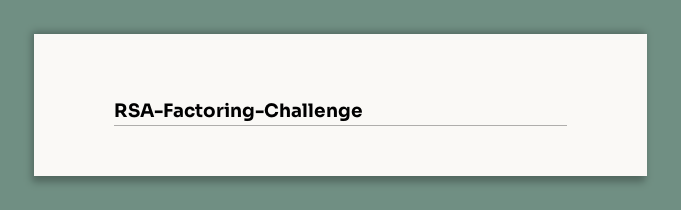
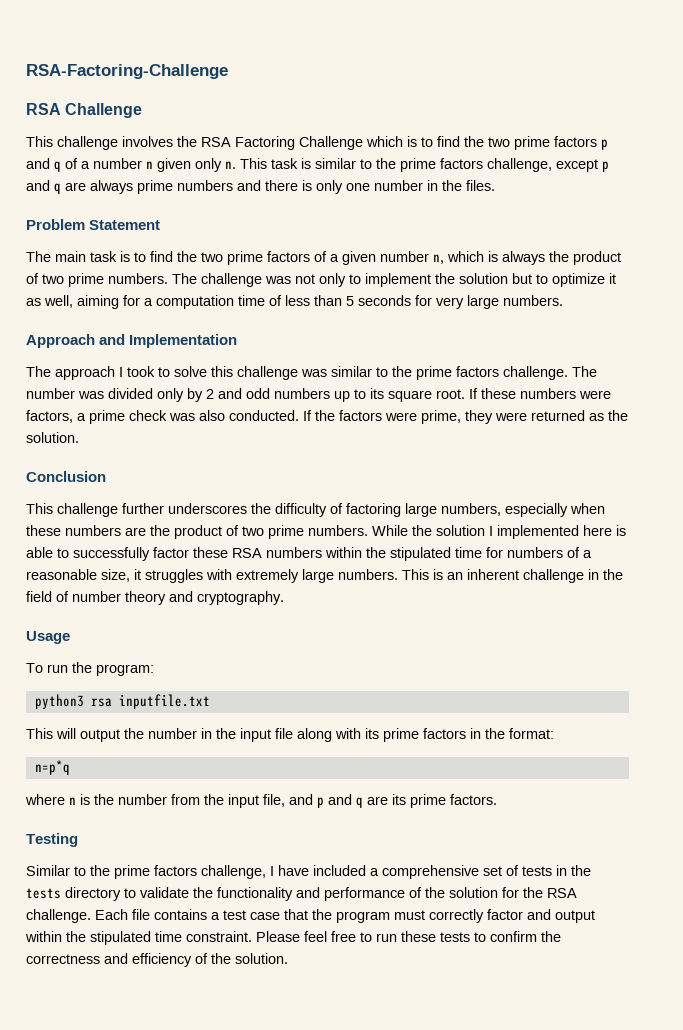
+ RSA Challenge
+ This challenge involves the RSA Factoring Challenge which is to find the two prime factors p and q of a number n given only n. This task is similar to the prime factors challenge, except p and q are always prime numbers and there is only one number in the files.
+ Problem Statement
+ The main task is to find the two prime factors of a given number n, which is always the product of two prime numbers. The challenge was not only to implement the solution but to optimize it as well, aiming for a computation time of less than 5 seconds for very large numbers.
+ Approach and Implementation
+ The approach I took to solve this challenge was similar to the prime factors challenge. The number was divided only by 2 and odd numbers up to its square root. If these numbers were factors, a prime check was also conducted. If the factors were prime, they were returned as the solution.
+ Conclusion
+ This challenge further underscores the difficulty of factoring large numbers, especially when these numbers are the product of two prime numbers. While the solution I implemented here is able to successfully factor these RSA numbers within the stipulated time for numbers of a reasonable size, it struggles with extremely large numbers. This is an inherent challenge in the field of number theory and cryptography.
+ Usage
+ To run the program:
+ python3 rsa inputfile.txt
+ This will output the number in the input file along with its prime factors in the format:
+ n=p*q
+ where n is the number from the input file, and p and q are its prime factors.
+ Testing
+ Similar to the prime factors challenge, I have included a comprehensive set of tests in the tests directory to validate the functionality and performance of the solution for the RSA challenge. Each file contains a test case that the program must correctly factor and output within the stipulated time constraint. Please feel free to run these tests to confirm the correctness and efficiency of the solution.

